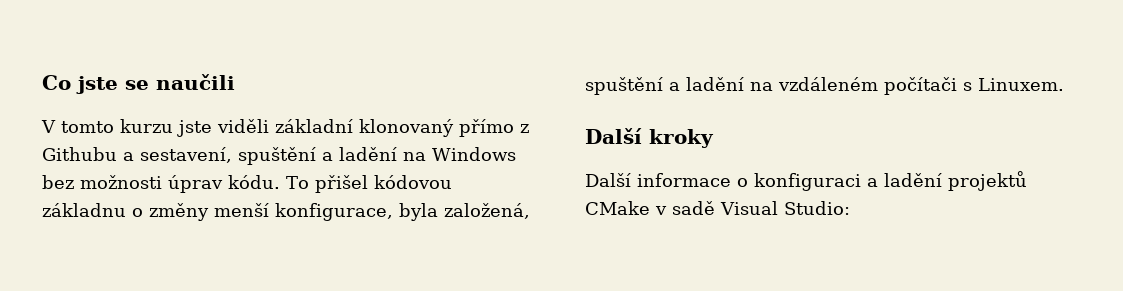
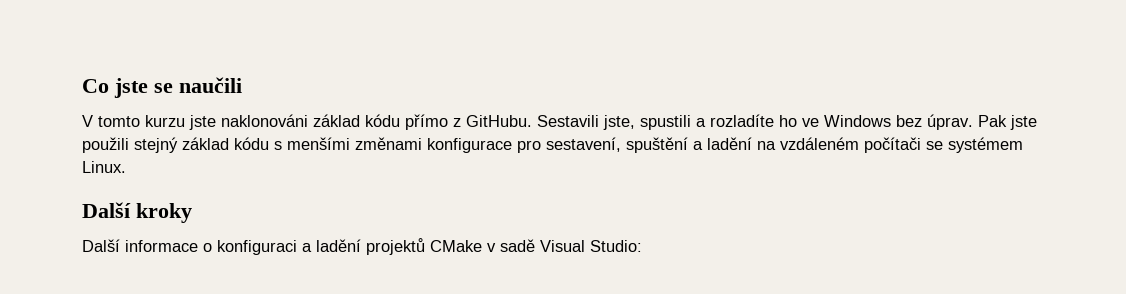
- V tomto kurzu jste viděli základní klonovaný přímo z Githubu a sestavení, spuštění a ladění na Windows bez možnosti úprav kódu. To přišel kódovou základnu o změny menší konfigurace, byla založená, spuštění a ladění na vzdáleném počítači s Linuxem.
+ V tomto kurzu jste naklonováni základ kódu přímo z GitHubu. Sestavili jste, spustili a rozladíte ho ve Windows bez úprav. Pak jste použili stejný základ kódu s menšími změnami konfigurace pro sestavení, spuštění a ladění na vzdáleném počítači se systémem Linux.

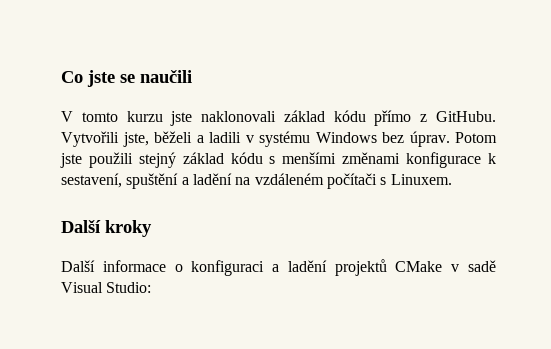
- V tomto kurzu jste naklonováni základ kódu přímo z GitHubu.
+ V tomto kurzu jste naklonovali základ kódu přímo z GitHubu.
- Sestavili jste, spustili a rozladíte ho ve Windows bez úprav.
+ Vytvořili jste, běželi a ladili v systému Windows bez úprav.
- Pak jste použili stejný základ kódu s menšími změnami konfigurace pro sestavení, spuštění a ladění na vzdáleném počítači se systémem Linux.
+ Potom jste použili stejný základ kódu s menšími změnami konfigurace k sestavení, spuštění a ladění na vzdáleném počítači s Linuxem.

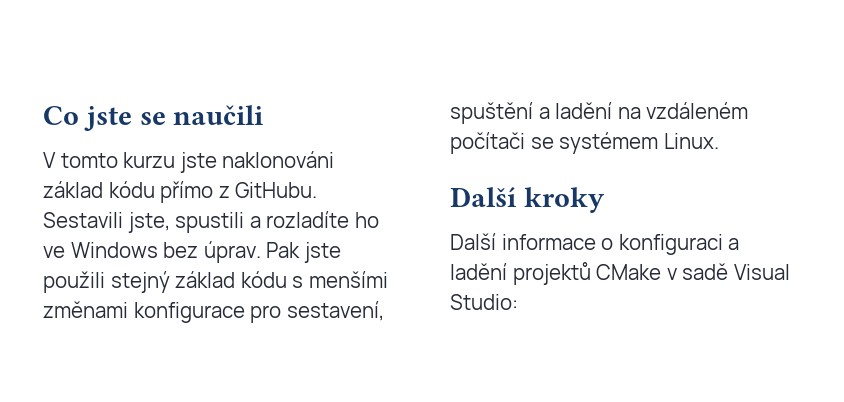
- V tomto kurzu jste naklonovali základ kódu přímo z GitHubu.
+ V tomto kurzu jste naklonováni základ kódu přímo z GitHubu.
- Vytvořili jste, běželi a ladili v systému Windows bez úprav.
+ Sestavili jste, spustili a rozladíte ho ve Windows bez úprav.
- Potom jste použili stejný základ kódu s menšími změnami konfigurace k sestavení, spuštění a ladění na vzdáleném počítači s Linuxem.
+ Pak jste použili stejný základ kódu s menšími změnami konfigurace pro sestavení, spuštění a ladění na vzdáleném počítači se systémem Linux.

